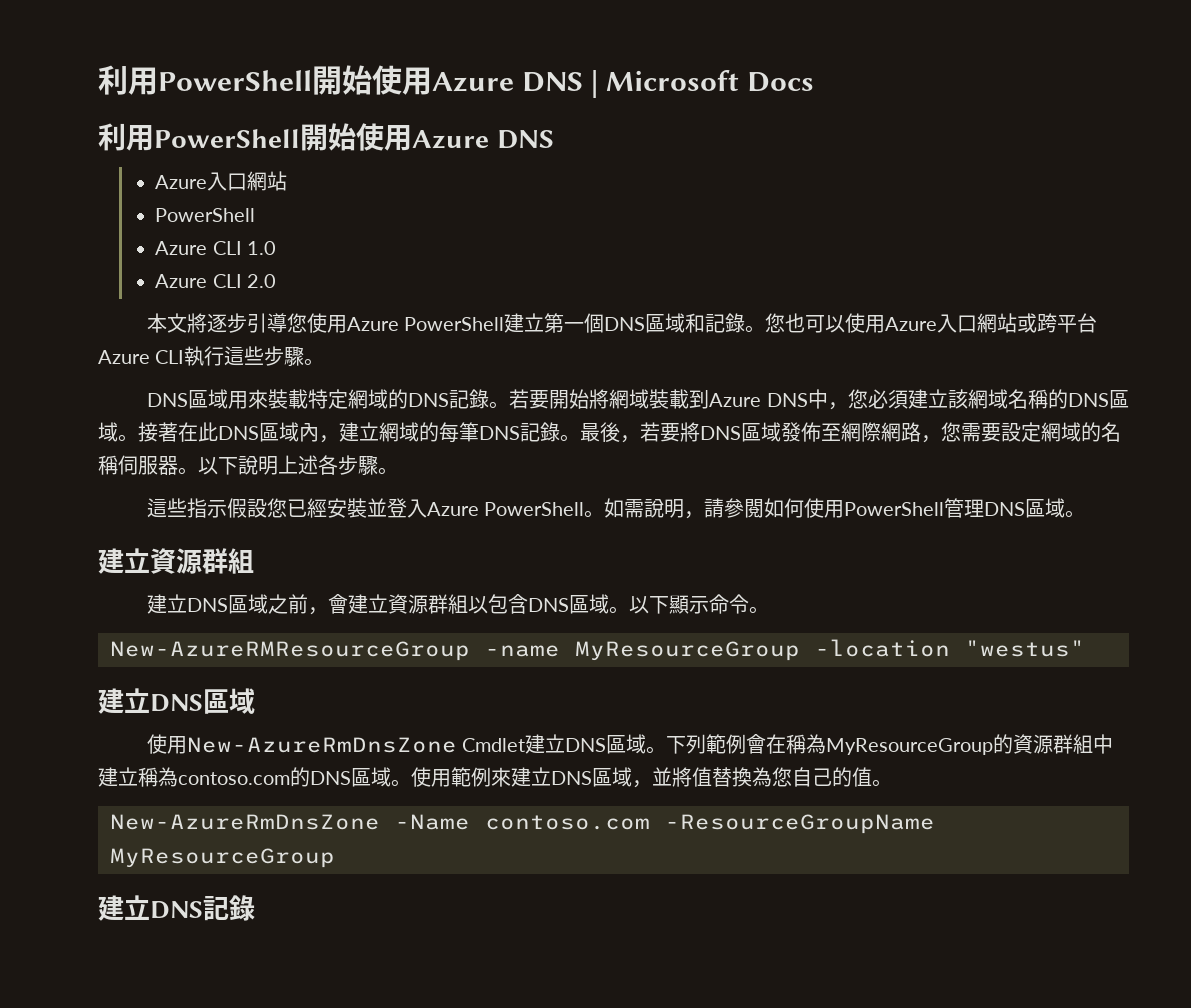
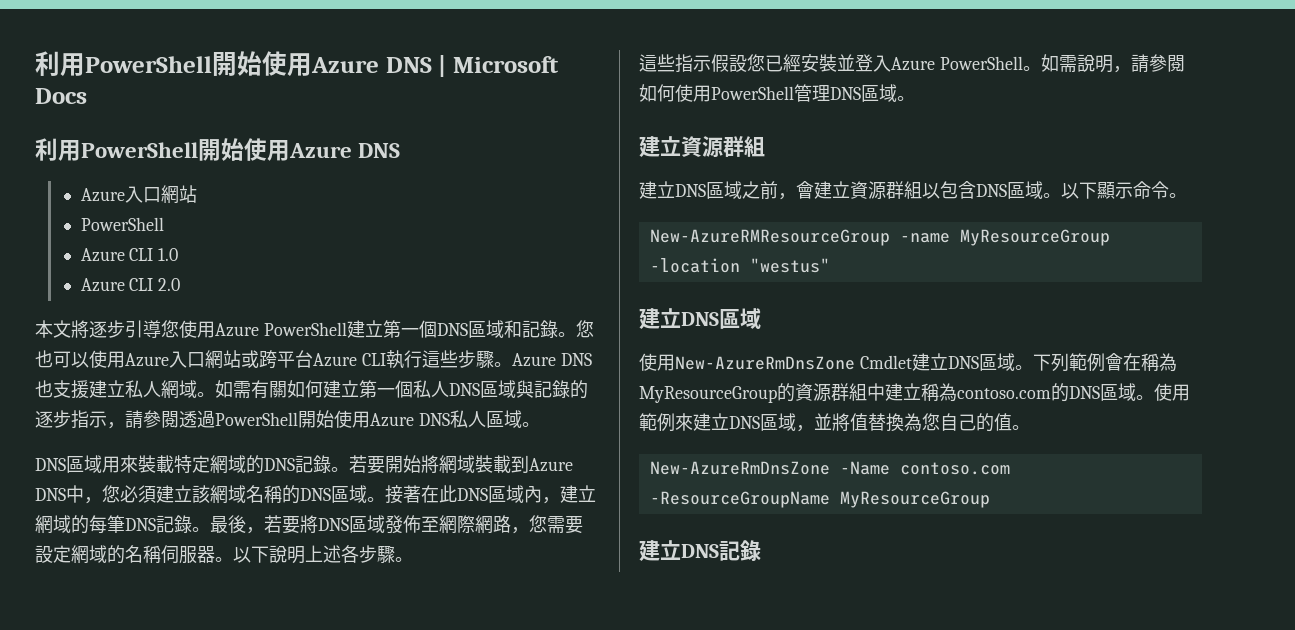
+ Azure DNS也支援建立私人網域。如需有關如何建立第一個私人DNS區域與記錄的逐步指示，請參閱透過PowerShell開始使用Azure DNS私人區域。

